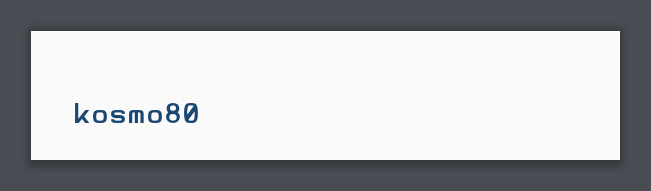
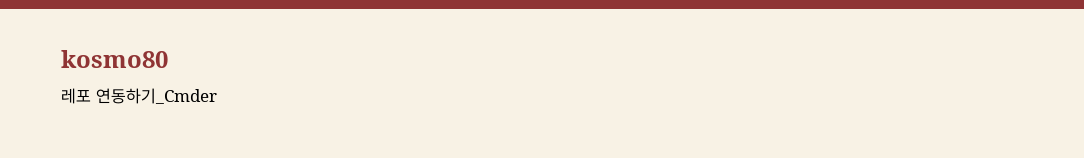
+ 레포 연동하기_Cmder

